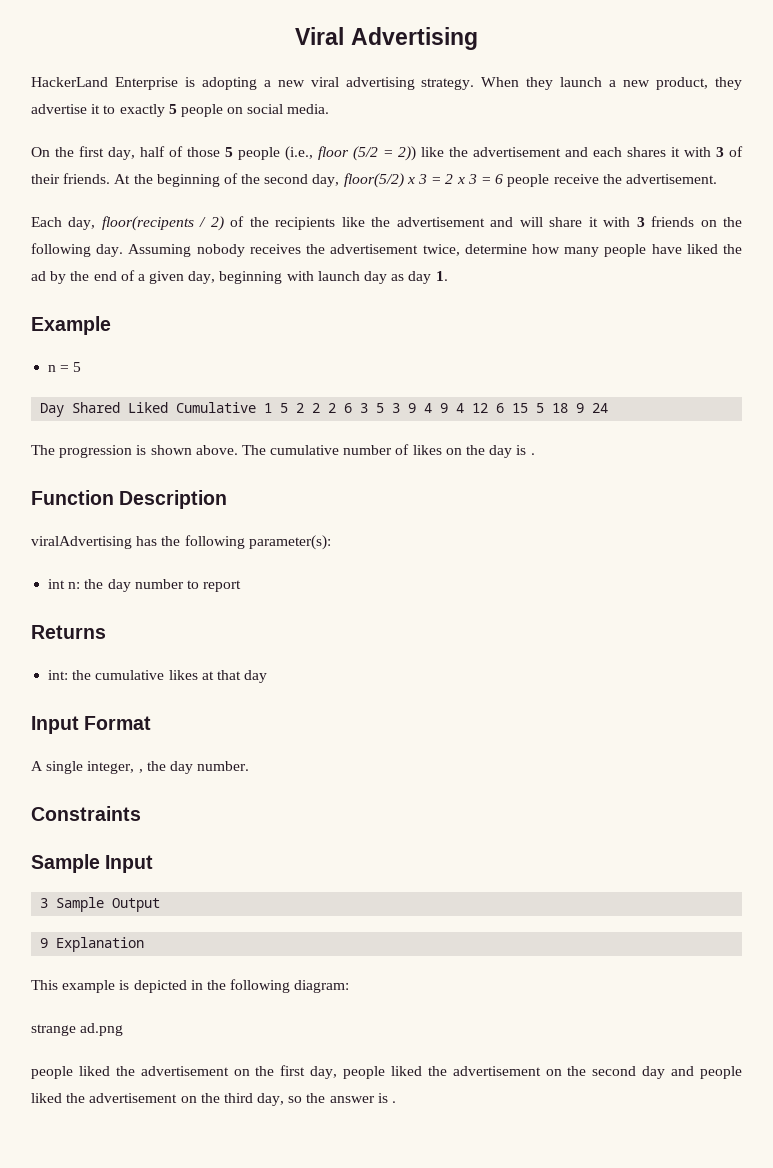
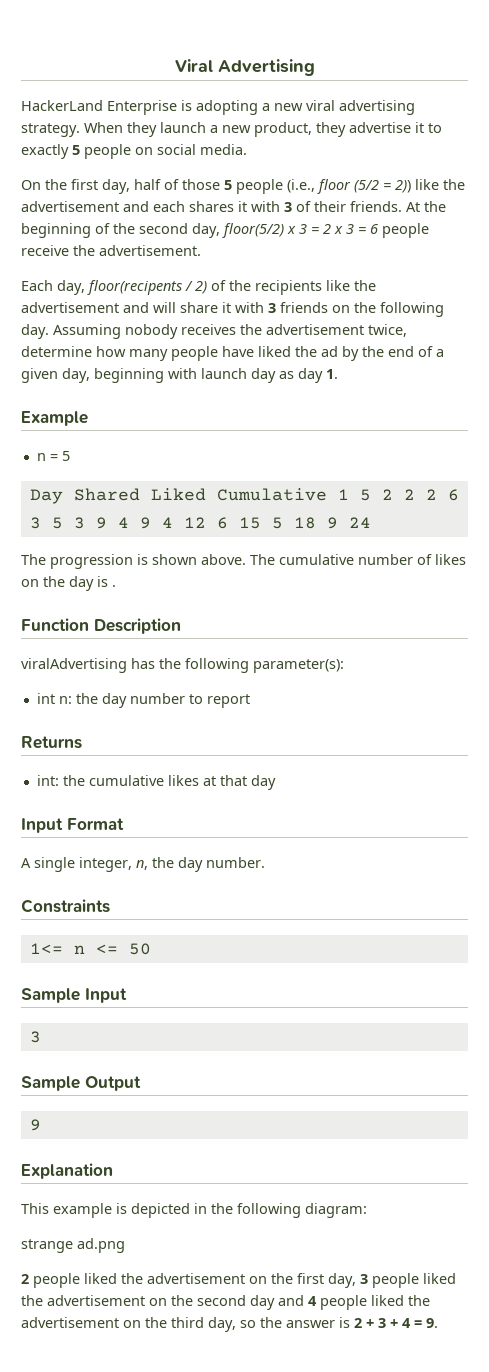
- A single integer, , the day number.
+ A single integer, n, the day number.
+ 1<= n <= 50
  Sample Input
- 3 Sample Output
- 9 Explanation
+ 3
+ Sample Output
+ 9
+ Explanation
- people liked the advertisement on the first day, people liked the advertisement on the second day and people liked the advertisement on the third day, so the answer is .
+ 2 people liked the advertisement on the first day, 3 people liked the advertisement on the second day and 4 people liked the advertisement on the third day, so the answer is 2 + 3 + 4 = 9.

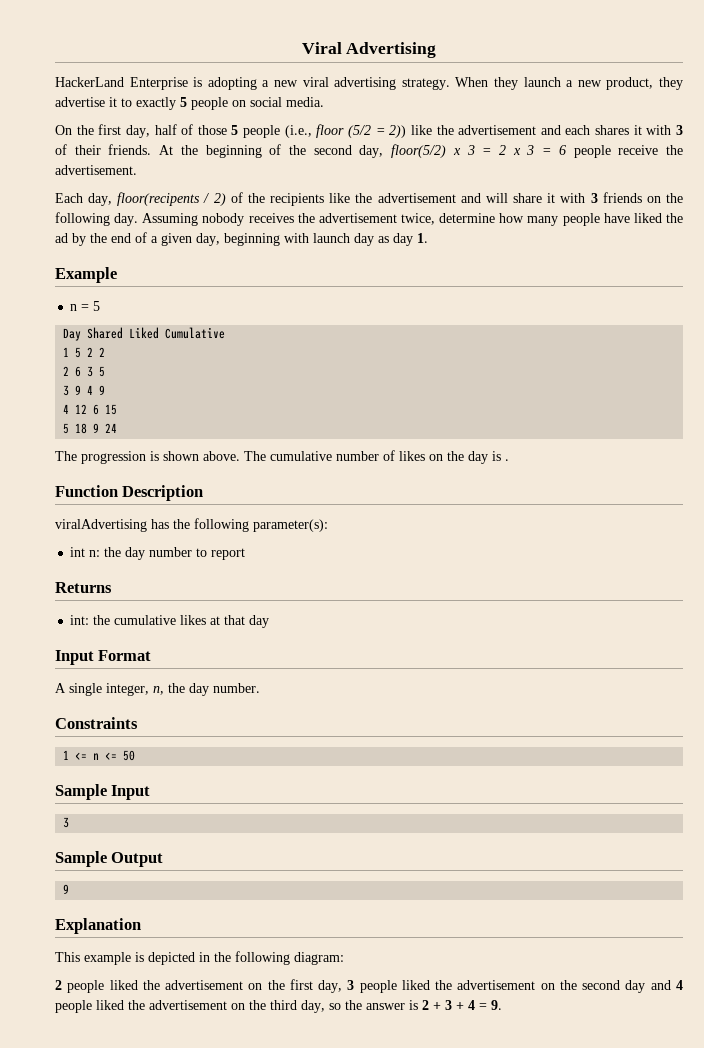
- Day Shared Liked Cumulative 1 5 2 2 2 6 3 5 3 9 4 9 4 12 6 15 5 18 9 24
+ Day Shared Liked Cumulative
+ 1 5 2 2
+ 2 6 3 5
+ 3 9 4 9
+ 4 12 6 15
+ 5 18 9 24
- 1<= n <= 50
+ 1 <= n <= 50
- strange ad.png

